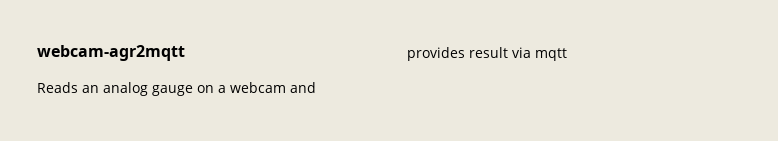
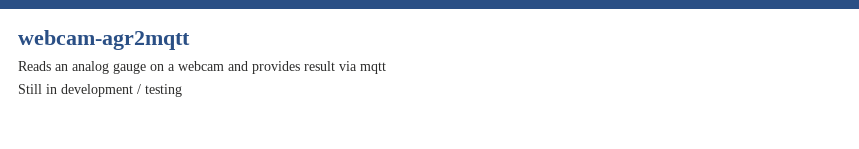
+ Still in development / testing

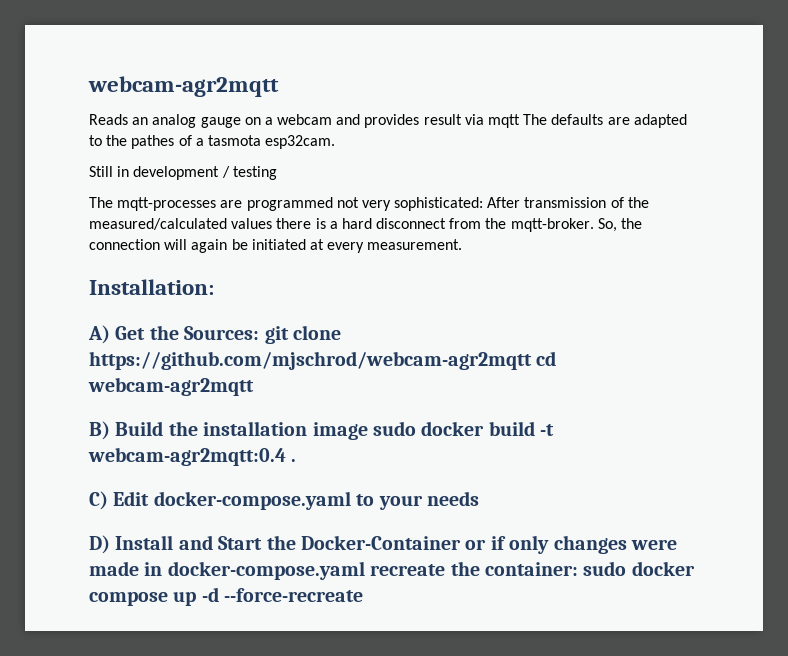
- Reads an analog gauge on a webcam and provides result via mqtt
+ Reads an analog gauge on a webcam and provides result via mqtt The defaults are adapted to the pathes of a tasmota esp32cam.
+ The mqtt-processes are programmed not very sophisticated: After transmission of the measured/calculated values there is a hard disconnect from the mqtt-broker. So, the connection will again be initiated at every measurement.
+ Installation:
+ A) Get the Sources: git clone https://github.com/mjschrod/webcam-agr2mqtt cd webcam-agr2mqtt
+ B) Build the installation image sudo docker build -t webcam-agr2mqtt:0.4 .
+ C) Edit docker-compose.yaml to your needs
+ D) Install and Start the Docker-Container or if only changes were made in docker-compose.yaml recreate the container: sudo docker compose up -d --force-recreate

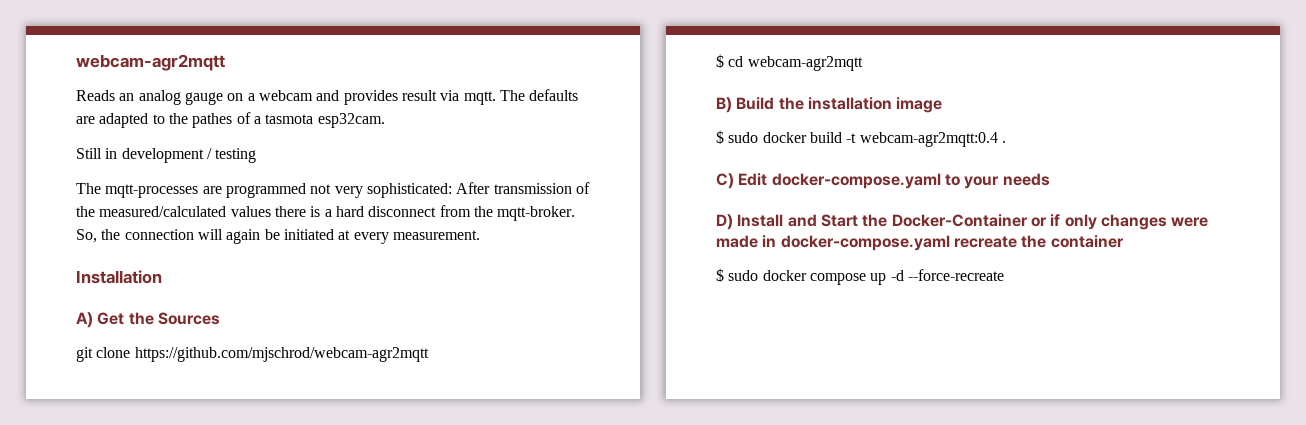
- Reads an analog gauge on a webcam and provides result via mqtt The defaults are adapted to the pathes of a tasmota esp32cam.
+ Reads an analog gauge on a webcam and provides result via mqtt. The defaults are adapted to the pathes of a tasmota esp32cam.
- Installation:
+ Installation
- A) Get the Sources: git clone https://github.com/mjschrod/webcam-agr2mqtt cd webcam-agr2mqtt
+ A) Get the Sources
+ git clone https://github.com/mjschrod/webcam-agr2mqtt
+ $ cd webcam-agr2mqtt
- B) Build the installation image sudo docker build -t webcam-agr2mqtt:0.4 .
+ B) Build the installation image
+ $ sudo docker build -t webcam-agr2mqtt:0.4 .
- D) Install and Start the Docker-Container or if only changes were made in docker-compose.yaml recreate the container: sudo docker compose up -d --force-recreate
+ D) Install and Start the Docker-Container or if only changes were made in docker-compose.yaml recreate the container
+ $ sudo docker compose up -d --force-recreate

